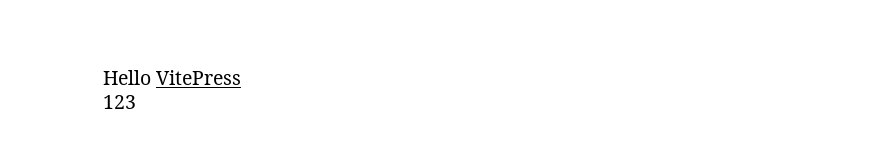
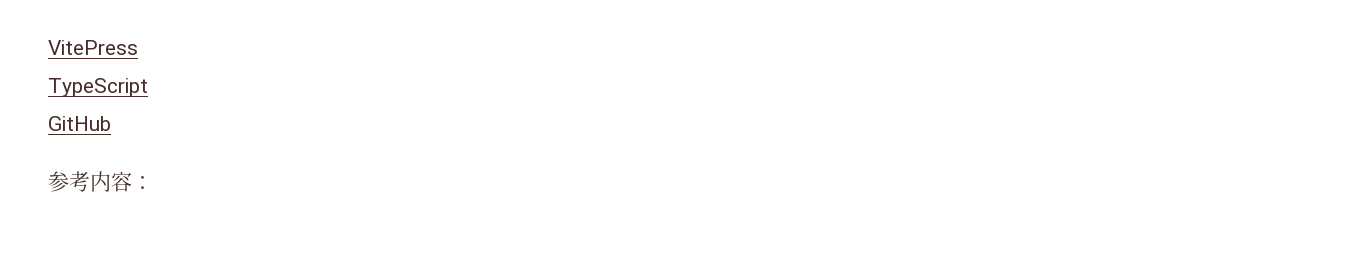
- Hello VitePress
+ VitePress
- 123
+ TypeScript
+ GitHub
+ 参考内容：

